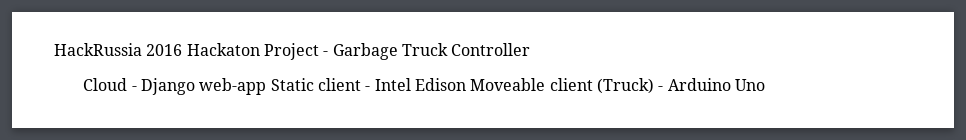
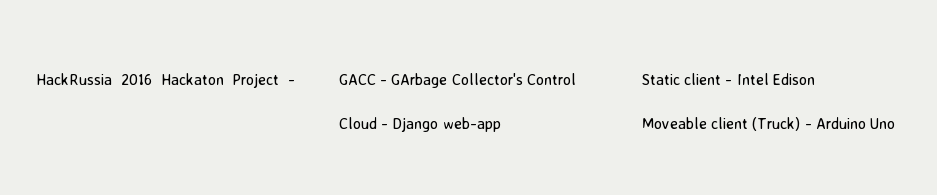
- HackRussia 2016 Hackaton Project - Garbage Truck Controller
+ HackRussia 2016 Hackaton Project - GACC - GArbage Collector's Control
- Cloud - Django web-app Static client - Intel Edison Moveable client (Truck) - Arduino Uno
+ Cloud - Django web-app
+ Static client - Intel Edison
+ Moveable client (Truck) - Arduino Uno

